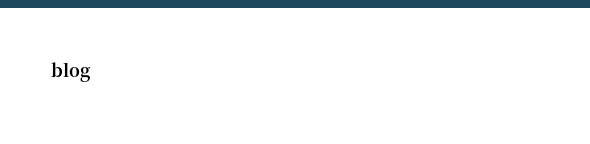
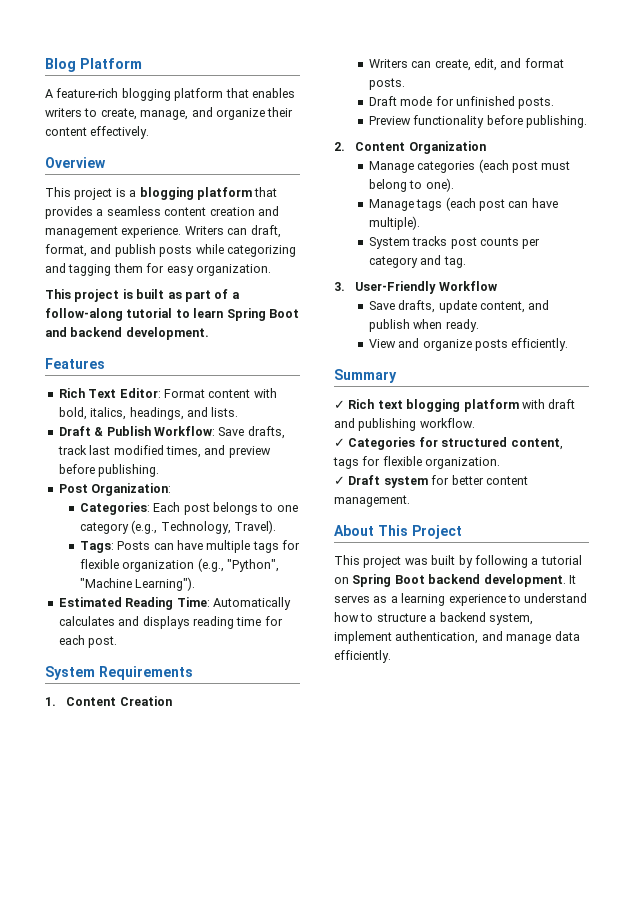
- blog
+ Blog Platform
+ A feature-rich blogging platform that enables writers to create, manage, and organize their content effectively.
+ Overview
+ This project is a blogging platform that provides a seamless content creation and management experience. Writers can draft, format, and publish posts while categorizing and tagging them for easy organization.
+ This project is built as part of a follow-along tutorial to learn Spring Boot and backend development.
+ Features
+ Rich Text Editor: Format content with bold, italics, headings, and lists.
+ Draft & Publish Workflow: Save drafts, track last modified times, and preview before publishing.
+ Post Organization:
+ Categories: Each post belongs to one category (e.g., Technology, Travel).
+ Tags: Posts can have multiple tags for flexible organization (e.g., "Python", "Machine Learning").
+ Estimated Reading Time: Automatically calculates and displays reading time for each post.
+ System Requirements
+ 1. Content Creation
+ Writers can create, edit, and format posts.
+ Draft mode for unfinished posts.
+ Preview functionality before publishing.
+ 2. Content Organization
+ Manage categories (each post must belong to one).
+ Manage tags (each post can have multiple).
+ System tracks post counts per category and tag.
+ 3. User-Friendly Workflow
+ Save drafts, update content, and publish when ready.
+ View and organize posts efficiently.
+ Summary
+ ✓ Rich text blogging platform with draft and publishing workflow.
+ ✓ Categories for structured content, tags for flexible organization.
+ ✓ Draft system for better content management.
+ About This Project
+ This project was built by following a tutorial on Spring Boot backend development. It serves as a learning experience to understand how to structure a backend system, implement authentication, and manage data efficiently.

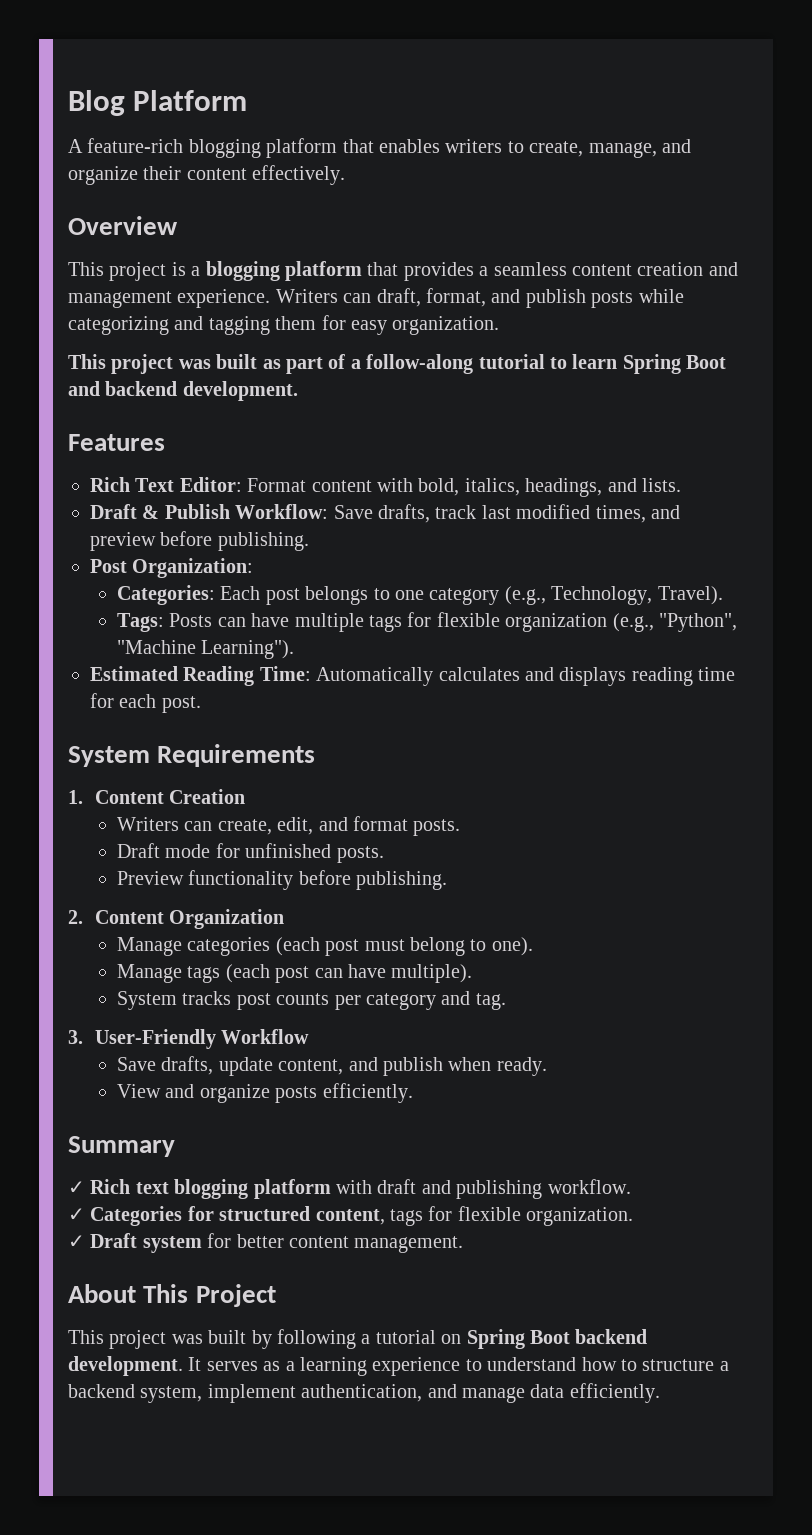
- This project is built as part of a follow-along tutorial to learn Spring Boot and backend development.
+ This project was built as part of a follow-along tutorial to learn Spring Boot and backend development.

